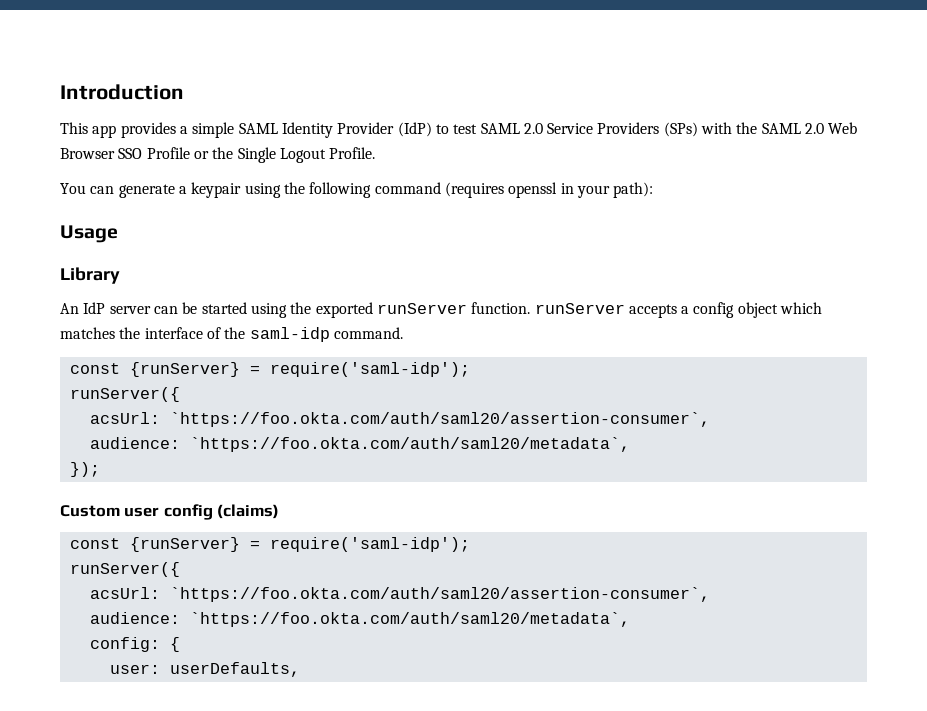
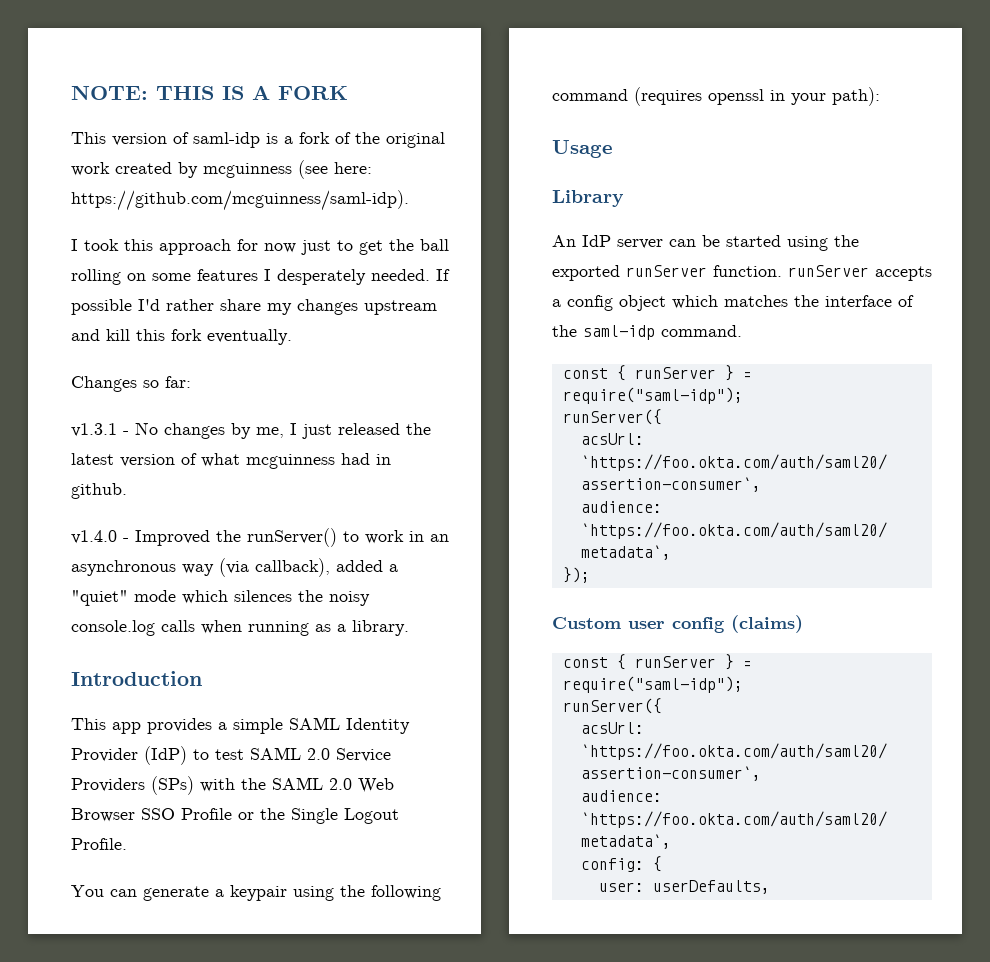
+ NOTE: THIS IS A FORK
+ This version of saml-idp is a fork of the original work created by mcguinness (see here: https://github.com/mcguinness/saml-idp).
+ I took this approach for now just to get the ball rolling on some features I desperately needed. If possible I'd rather share my changes upstream and kill this fork eventually.
+ Changes so far:
+ v1.3.1 - No changes by me, I just released the latest version of what mcguinness had in github.
+ v1.4.0 - Improved the runServer() to work in an asynchronous way (via callback), added a "quiet" mode which silences the noisy console.log calls when running as a library.
  An IdP server can be started using the exported runServer function. runServer accepts a config object which matches the interface of the saml-idp command.
- const {runServer} = require('saml-idp');
+ const { runServer } = require("saml-idp");
  Custom user config (claims)
- const {runServer} = require('saml-idp');
+ const { runServer } = require("saml-idp");

